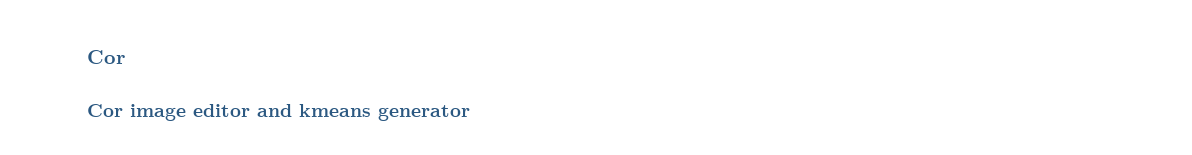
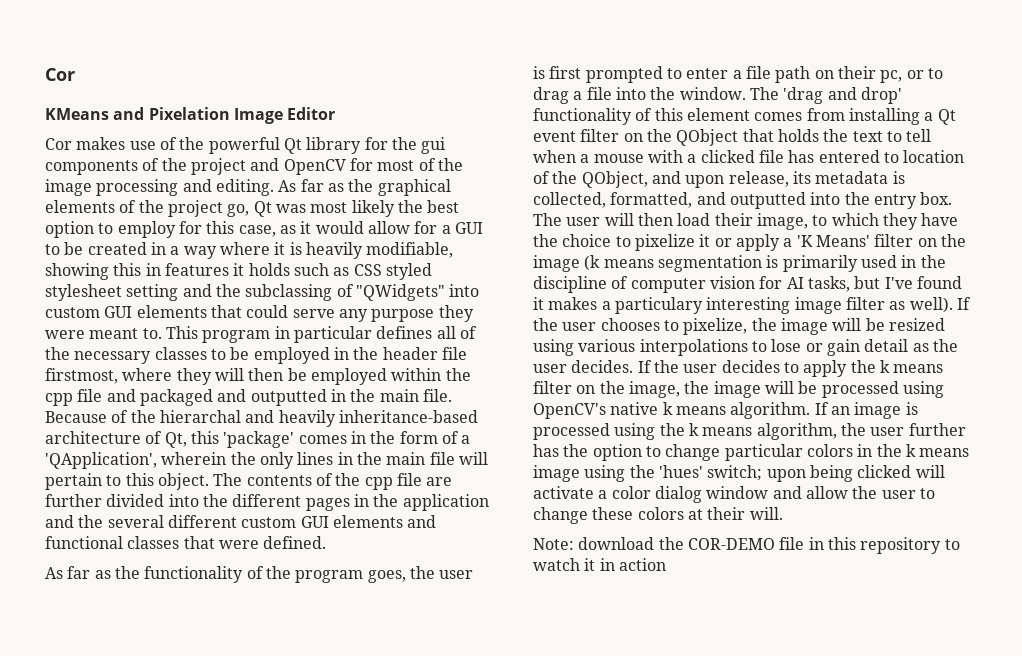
- Cor image editor and kmeans generator
+ KMeans and Pixelation Image Editor
+ Cor makes use of the powerful Qt library for the gui components of the project and OpenCV for most of the image processing and editing. As far as the graphical elements of the project go, Qt was most likely the best option to employ for this case, as it would allow for a GUI to be created in a way where it is heavily modifiable, showing this in features it holds such as CSS styled stylesheet setting and the subclassing of "QWidgets" into custom GUI elements that could serve any purpose they were meant to. This program in particular defines all of the necessary classes to be employed in the header file firstmost, where they will then be employed within the cpp file and packaged and outputted in the main file. Because of the hierarchal and heavily inheritance-based architecture of Qt, this 'package' comes in the form of a 'QApplication', wherein the only lines in the main file will pertain to this object. The contents of the cpp file are further divided into the different pages in the application and the several different custom GUI elements and functional classes that were defined.
+ As far as the functionality of the program goes, the user is first prompted to enter a file path on their pc, or to drag a file into the window. The 'drag and drop' functionality of this element comes from installing a Qt event filter on the QObject that holds the text to tell when a mouse with a clicked file has entered to location of the QObject, and upon release, its metadata is collected, formatted, and outputted into the entry box. The user will then load their image, to which they have the choice to pixelize it or apply a 'K Means' filter on the image (k means segmentation is primarily used in the discipline of computer vision for AI tasks, but I've found it makes a particulary interesting image filter as well). If the user chooses to pixelize, the image will be resized using various interpolations to lose or gain detail as the user decides. If the user decides to apply the k means filter on the image, the image will be processed using OpenCV's native k means algorithm. If an image is processed using the k means algorithm, the user further has the option to change particular colors in the k means image using the 'hues' switch; upon being clicked will activate a color dialog window and allow the user to change these colors at their will.
+ Note: download the COR-DEMO file in this repository to watch it in action

